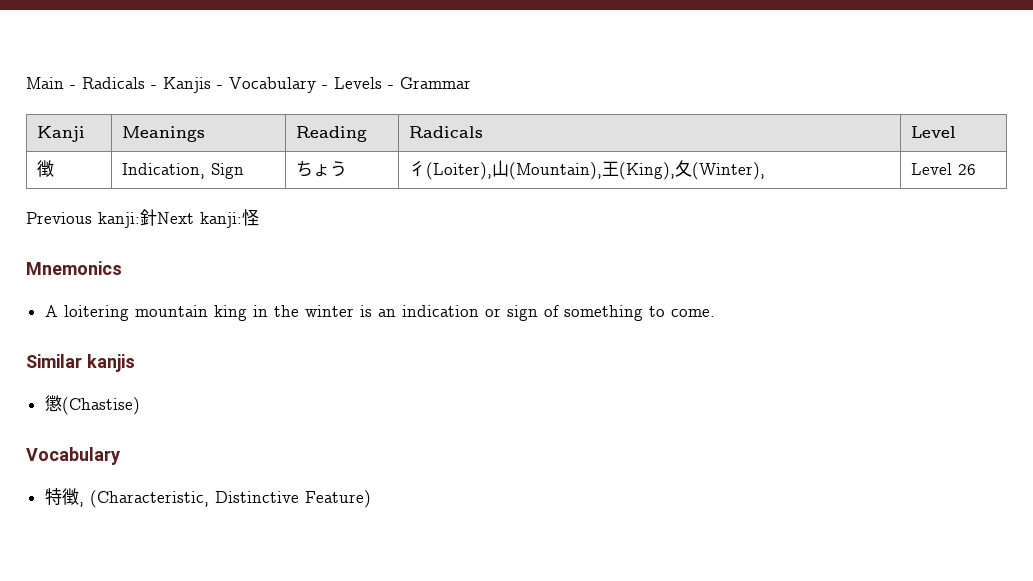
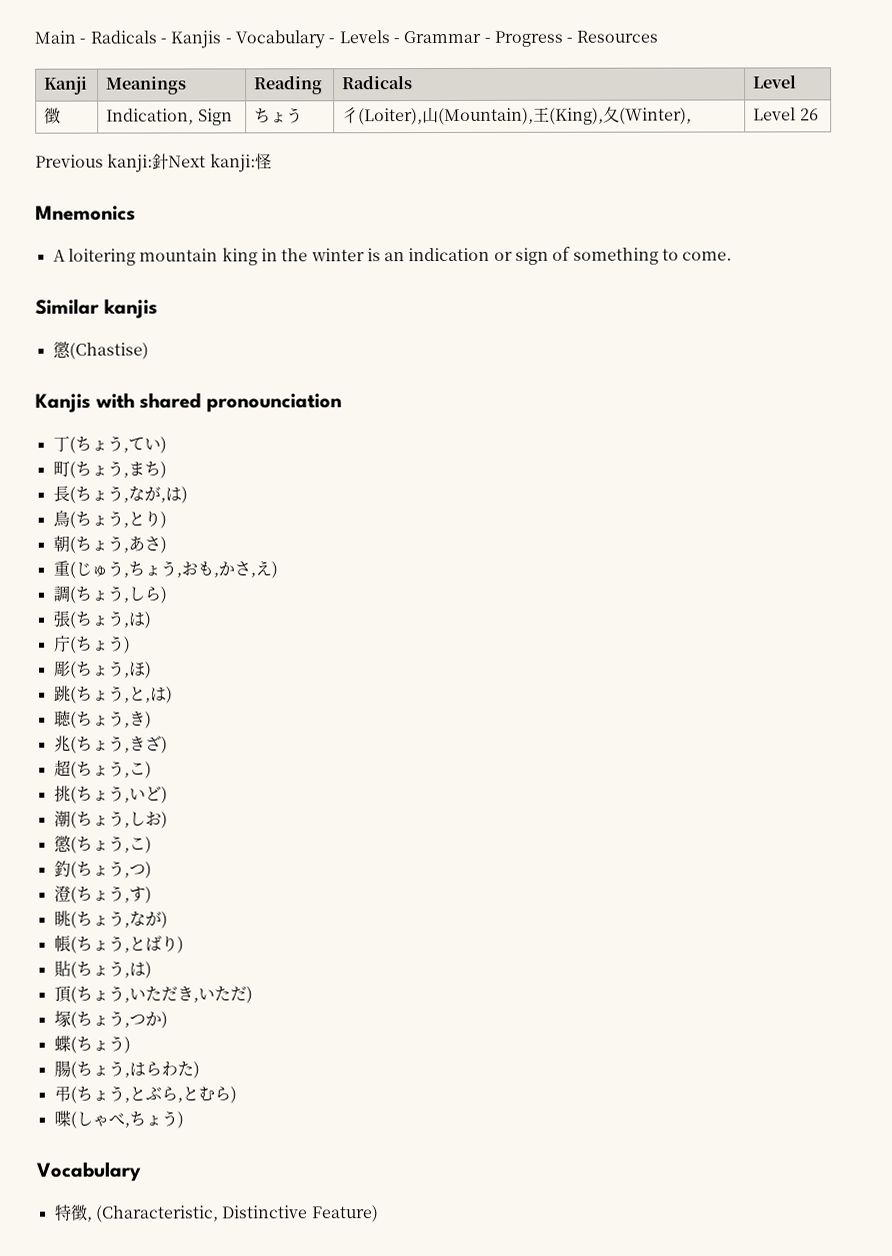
- Main - Radicals - Kanjis - Vocabulary - Levels - Grammar
+ Main - Radicals - Kanjis - Vocabulary - Levels - Grammar - Progress - Resources
+ Kanjis with shared pronounciation
+ 丁(ちょう,てい)
+ 町(ちょう,まち)
+ 長(ちょう,なが,は)
+ 鳥(ちょう,とり)
+ 朝(ちょう,あさ)
+ 重(じゅう,ちょう,おも,かさ,え)
+ 調(ちょう,しら)
+ 張(ちょう,は)
+ 庁(ちょう)
+ 彫(ちょう,ほ)
+ 跳(ちょう,と,は)
+ 聴(ちょう,き)
+ 兆(ちょう,きざ)
+ 超(ちょう,こ)
+ 挑(ちょう,いど)
+ 潮(ちょう,しお)
+ 懲(ちょう,こ)
+ 釣(ちょう,つ)
+ 澄(ちょう,す)
+ 眺(ちょう,なが)
+ 帳(ちょう,とばり)
+ 貼(ちょう,は)
+ 頂(ちょう,いただき,いただ)
+ 塚(ちょう,つか)
+ 蝶(ちょう)
+ 腸(ちょう,はらわた)
+ 弔(ちょう,とぶら,とむら)
+ 喋(しゃべ,ちょう)

